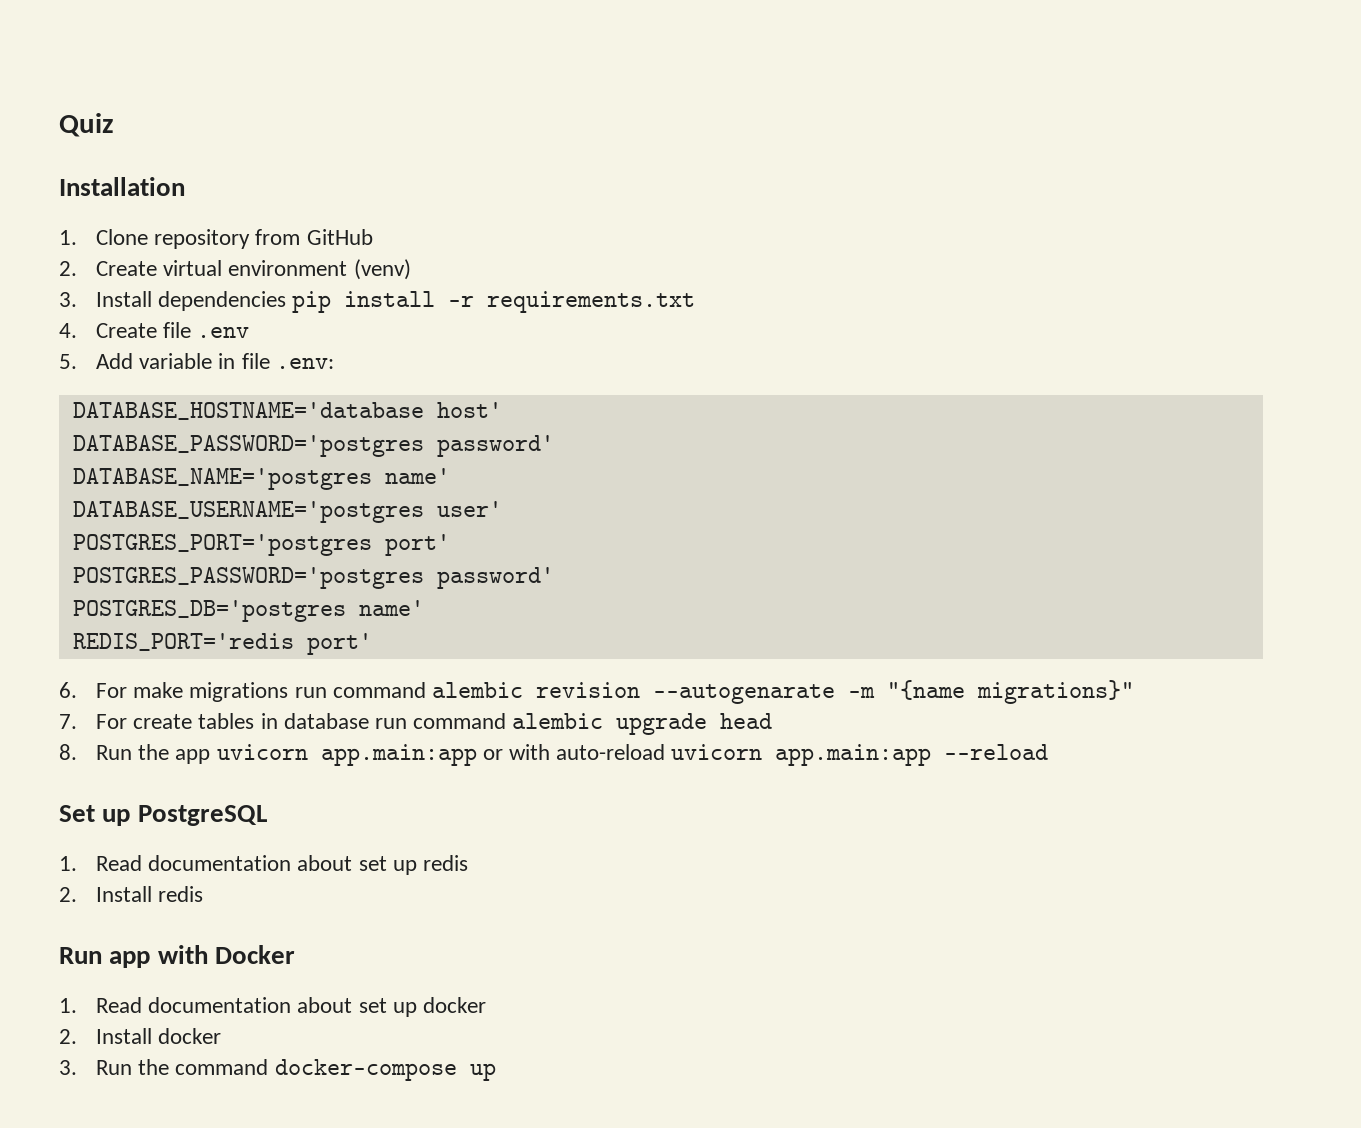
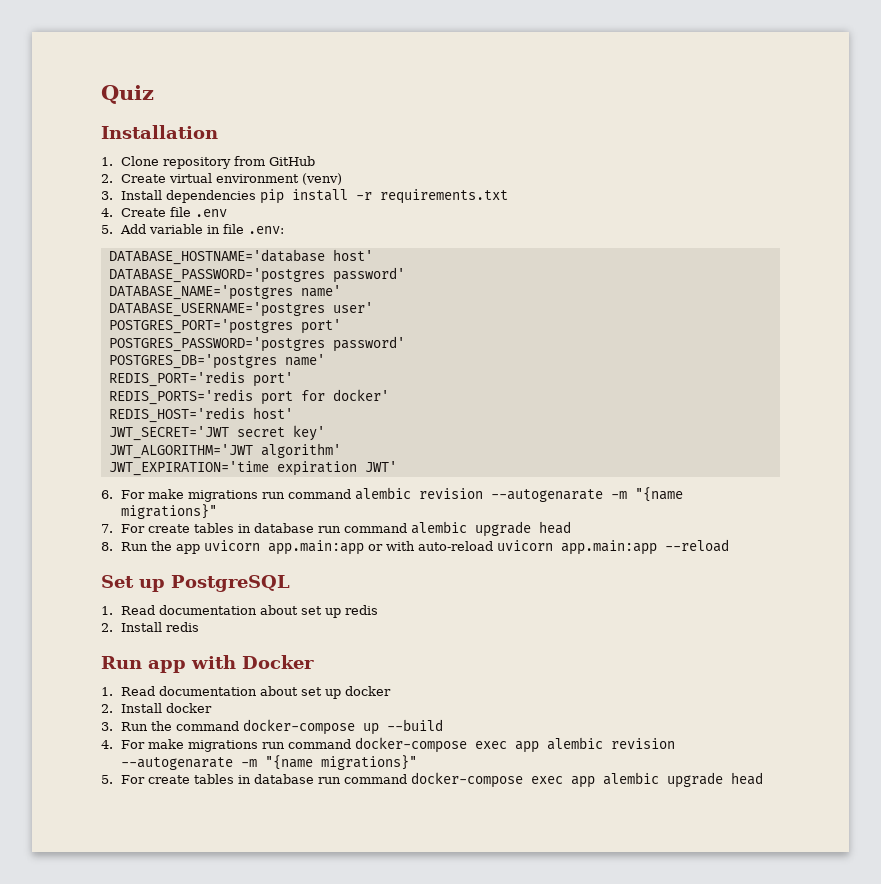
+ REDIS_PORTS='redis port for docker'
+ REDIS_HOST='redis host'
+ JWT_SECRET='JWT secret key'
+ JWT_ALGORITHM='JWT algorithm'
+ JWT_EXPIRATION='time expiration JWT'
- 3. Run the command docker-compose up
+ 3. Run the command docker-compose up --build
+ 4. For make migrations run command docker-compose exec app alembic revision --autogenarate -m "{name migrations}"
+ 5. For create tables in database run command docker-compose exec app alembic upgrade head

